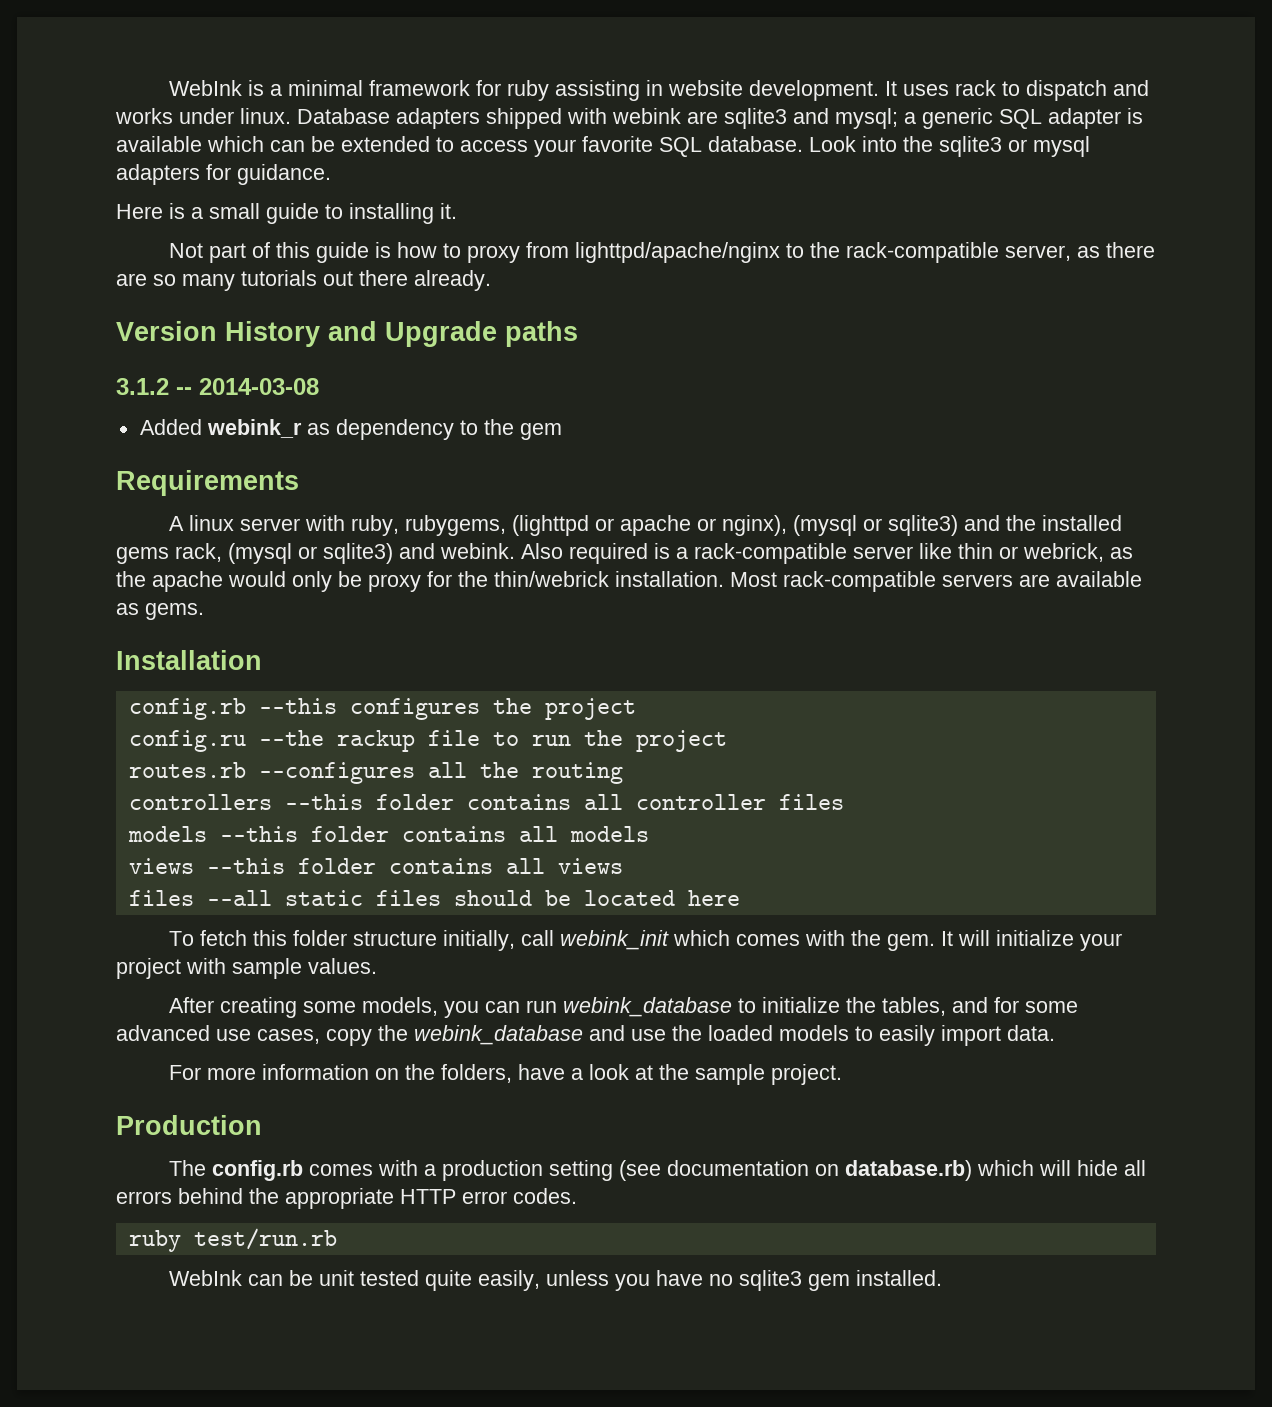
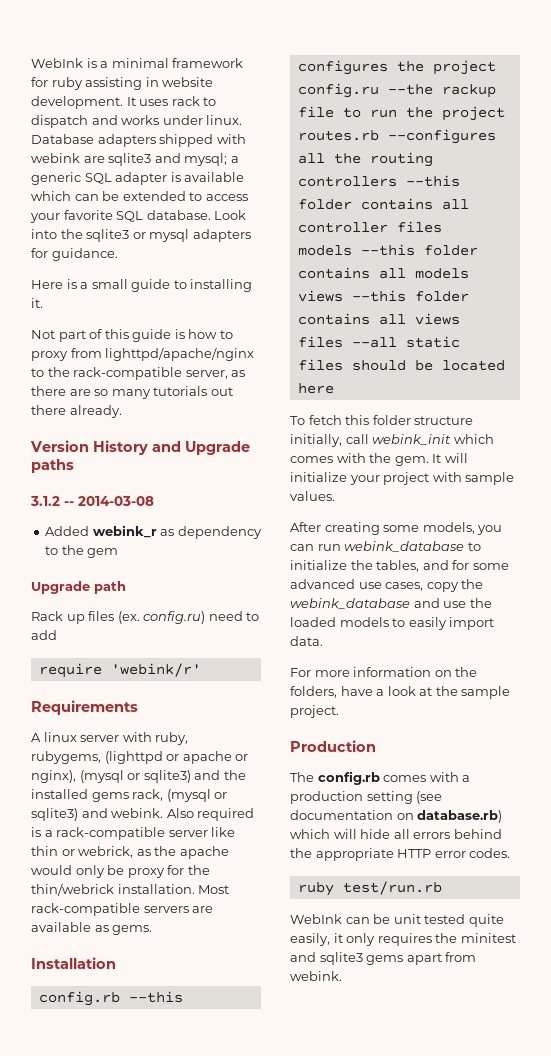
+ Upgrade path
+ Rack up files (ex. config.ru) need to add
+ require 'webink/r'
- WebInk can be unit tested quite easily, unless you have no sqlite3 gem installed.
+ WebInk can be unit tested quite easily, it only requires the minitest and sqlite3 gems apart from webink.

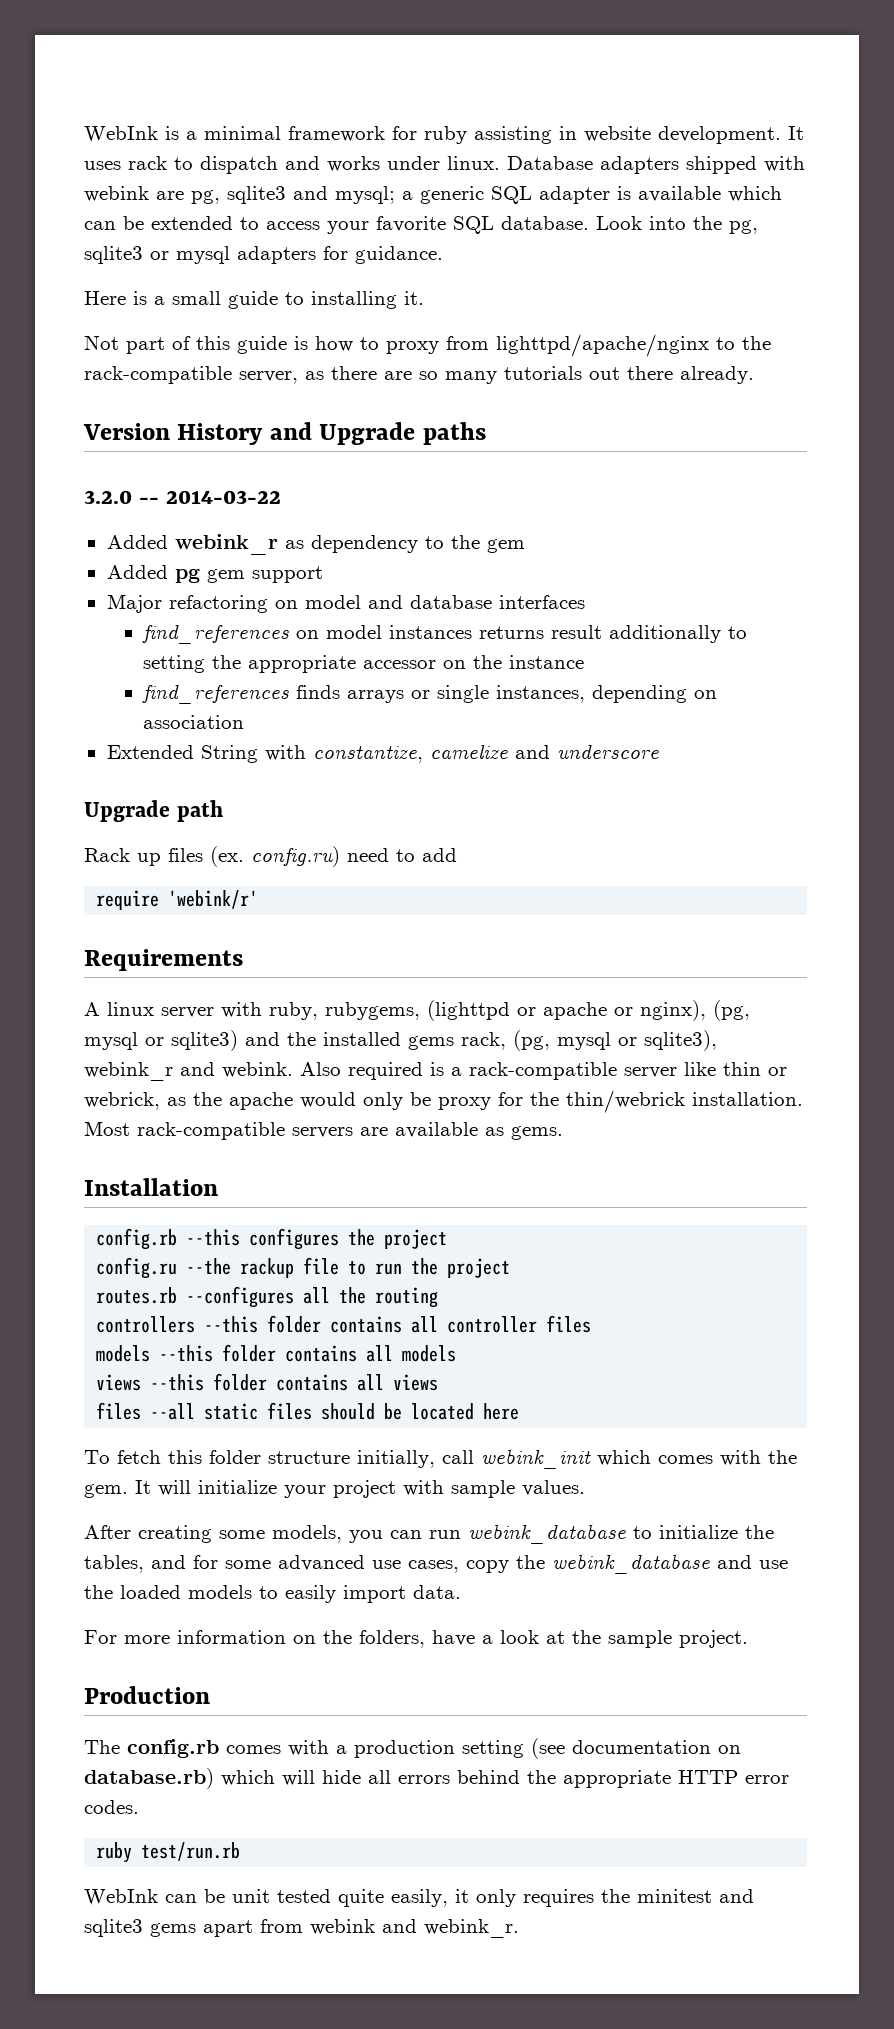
- Database adapters shipped with webink are sqlite3 and mysql; a generic SQL adapter is available which can be extended to access your favorite SQL database.
+ Database adapters shipped with webink are pg, sqlite3 and mysql; a generic SQL adapter is available which can be extended to access your favorite SQL database.
- Look into the sqlite3 or mysql adapters for guidance.
+ Look into the pg, sqlite3 or mysql adapters for guidance.
- 3.1.2 -- 2014-03-08
+ 3.2.0 -- 2014-03-22
+ Added pg gem support
+ Major refactoring on model and database interfaces
+ find_references on model instances returns result additionally to setting the appropriate accessor on the instance
+ find_references finds arrays or single instances, depending on association
+ Extended String with constantize, camelize and underscore
- A linux server with ruby, rubygems, (lighttpd or apache or nginx), (mysql or sqlite3) and the installed gems rack, (mysql or sqlite3) and webink.
+ A linux server with ruby, rubygems, (lighttpd or apache or nginx), (pg, mysql or sqlite3) and the installed gems rack, (pg, mysql or sqlite3), webink_r and webink.
- WebInk can be unit tested quite easily, it only requires the minitest and sqlite3 gems apart from webink.
+ WebInk can be unit tested quite easily, it only requires the minitest and sqlite3 gems apart from webink and webink_r.

